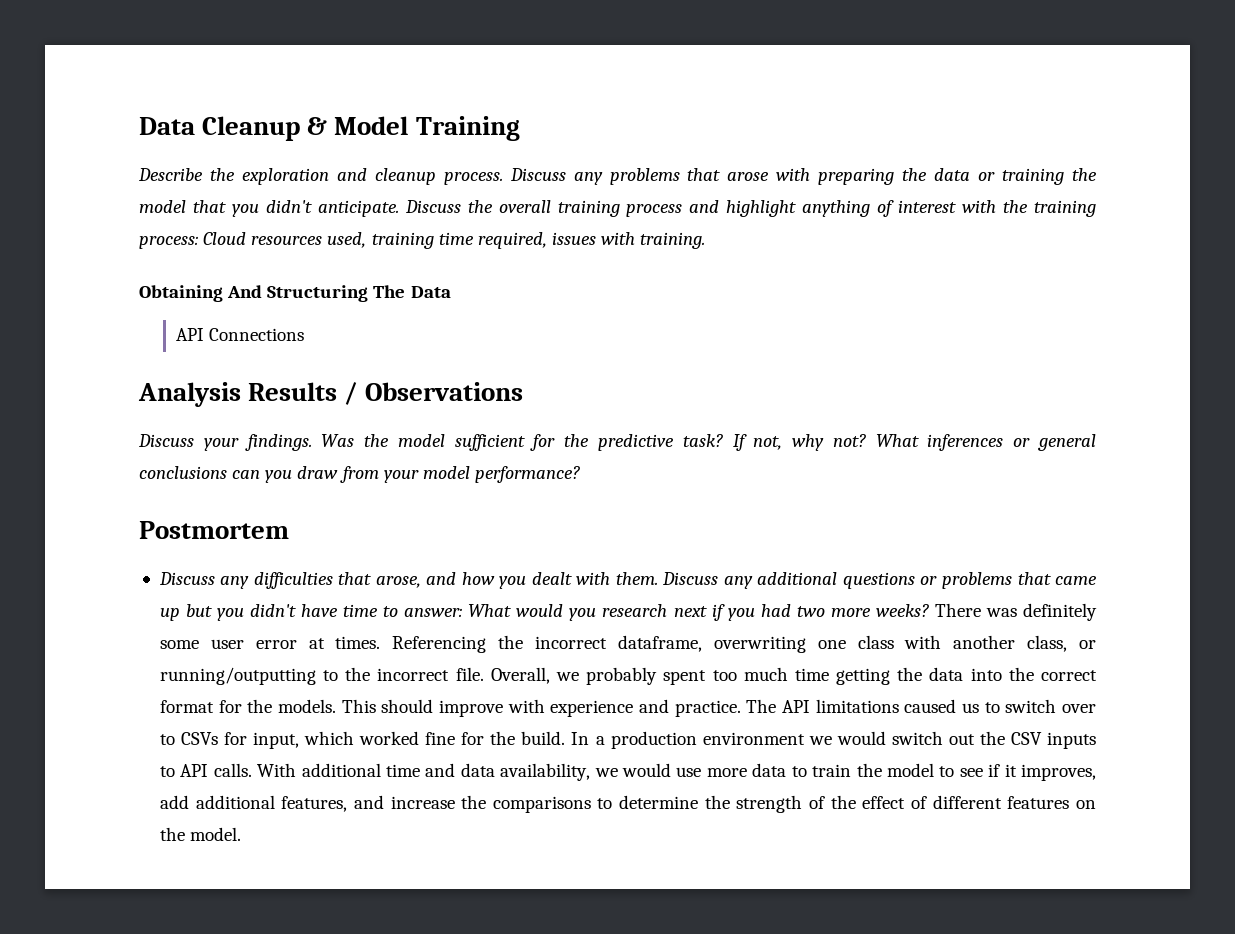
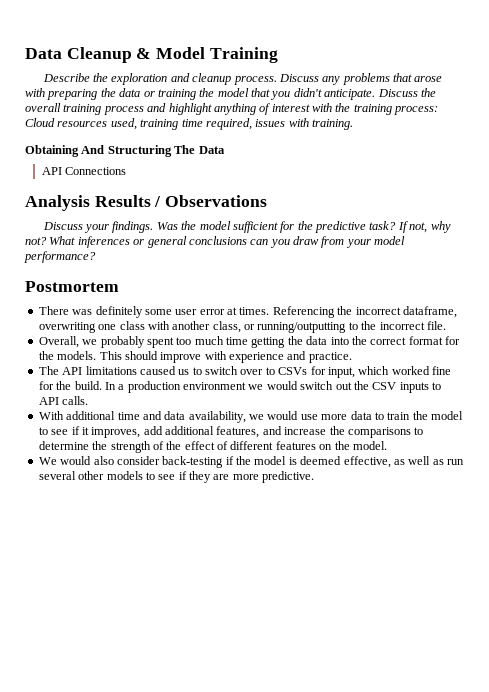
- Discuss any difficulties that arose, and how you dealt with them. Discuss any additional questions or problems that came up but you didn't have time to answer: What would you research next if you had two more weeks?
- Referencing the incorrect dataframe, overwriting one class with another class, or running/outputting to the incorrect file. Overall, we probably spent too much time getting the data into the correct format for the models.
+ Referencing the incorrect dataframe, overwriting one class with another class, or running/outputting to the incorrect file.
+ Overall, we probably spent too much time getting the data into the correct format for the models.
- This should improve with experience and practice. The API limitations caused us to switch over to CSVs for input, which worked fine for the build.
+ This should improve with experience and practice.
+ The API limitations caused us to switch over to CSVs for input, which worked fine for the build.
- In a production environment we would switch out the CSV inputs to API calls. With additional time and data availability, we would use more data to train the model to see if it improves, add additional features, and increase the comparisons to determine the strength of the effect of different features on the model.
+ In a production environment we would switch out the CSV inputs to API calls.
+ With additional time and data availability, we would use more data to train the model to see if it improves, add additional features, and increase the comparisons to determine the strength of the effect of different features on the model.
+ We would also consider back-testing if the model is deemed effective, as well as run several other models to see if they are more predictive.

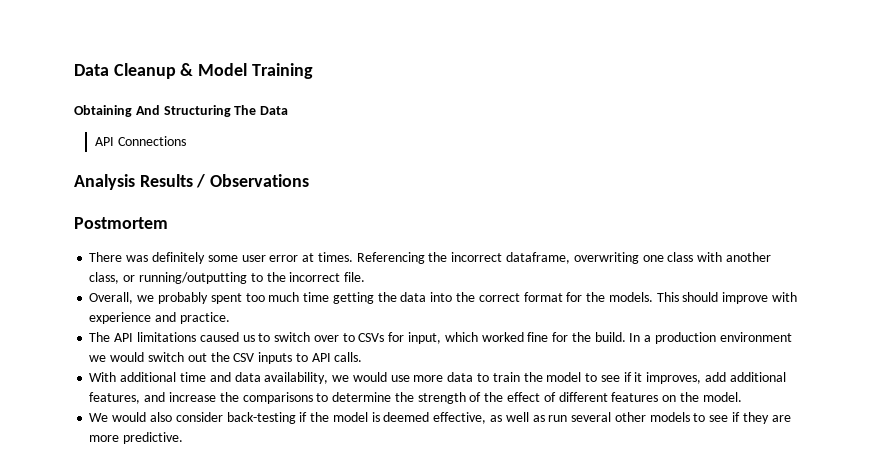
- Describe the exploration and cleanup process. Discuss any problems that arose with preparing the data or training the model that you didn't anticipate. Discuss the overall training process and highlight anything of interest with the training process: Cloud resources used, training time required, issues with training.
- Discuss your findings. Was the model sufficient for the predictive task? If not, why not? What inferences or general conclusions can you draw from your model performance?

